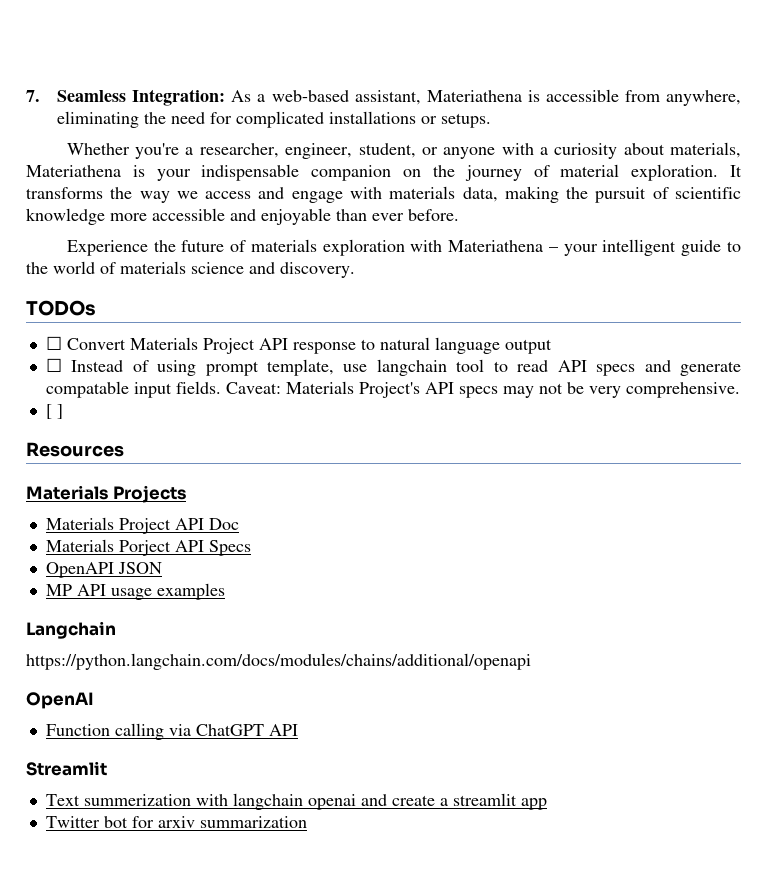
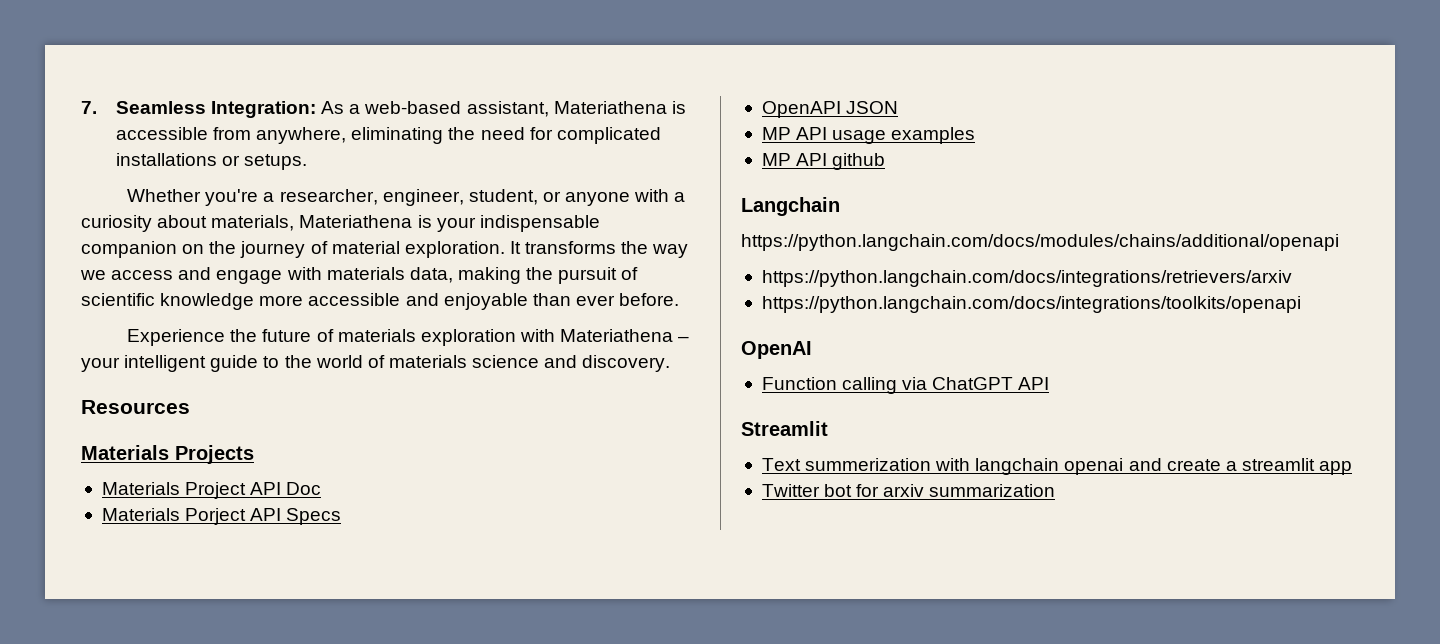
- TODOs
- ☐ Convert Materials Project API response to natural language output
- ☐ Instead of using prompt template, use langchain tool to read API specs and generate compatable input fields. Caveat: Materials Project's API specs may not be very comprehensive.
- [ ]
+ MP API github
+ https://python.langchain.com/docs/integrations/retrievers/arxiv
+ https://python.langchain.com/docs/integrations/toolkits/openapi

